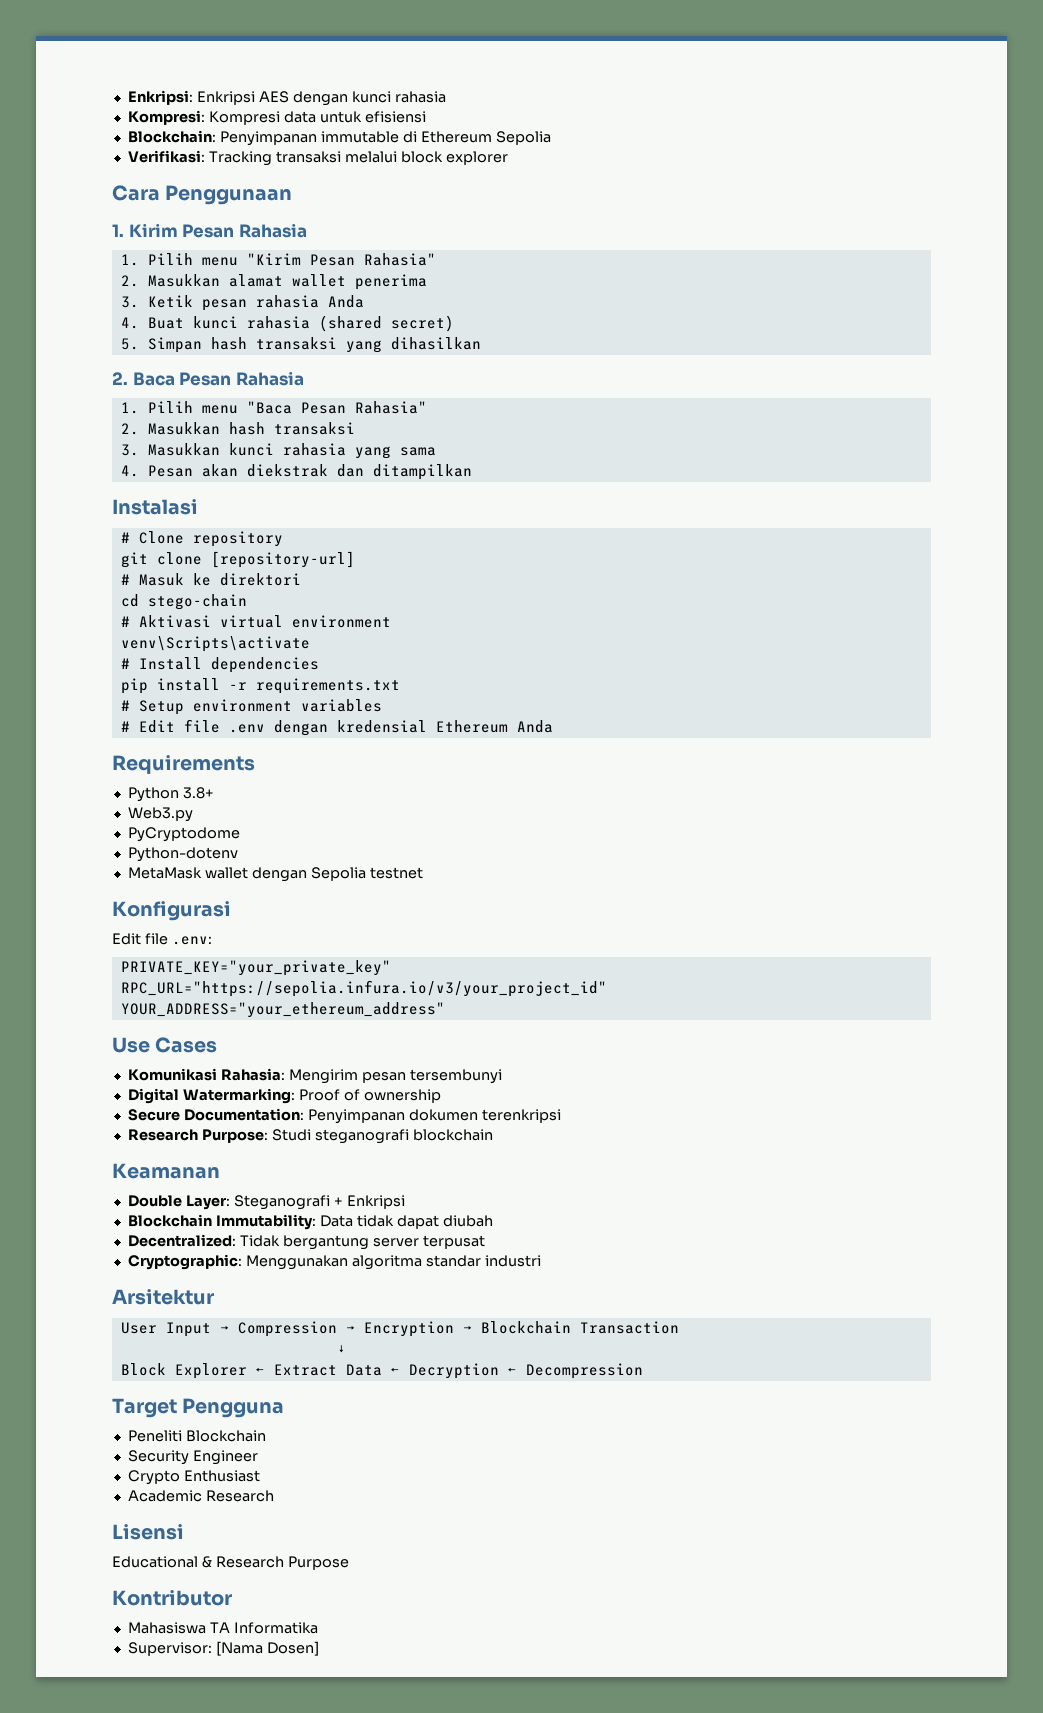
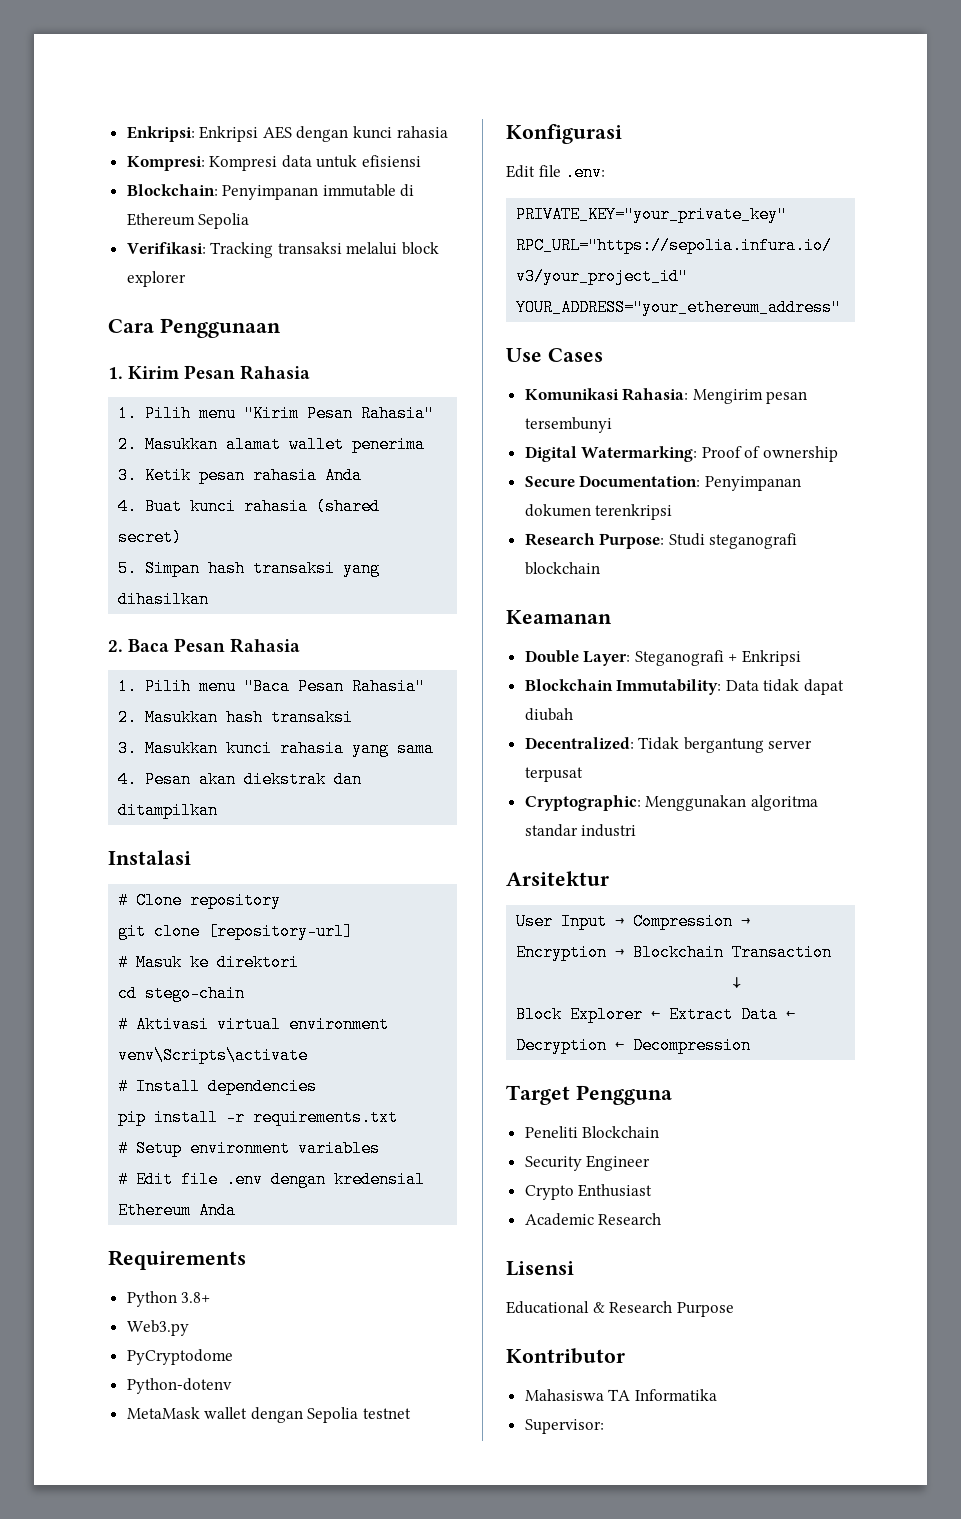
- Supervisor: [Nama Dosen]
+ Supervisor:

